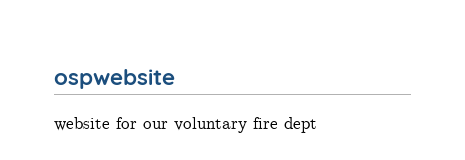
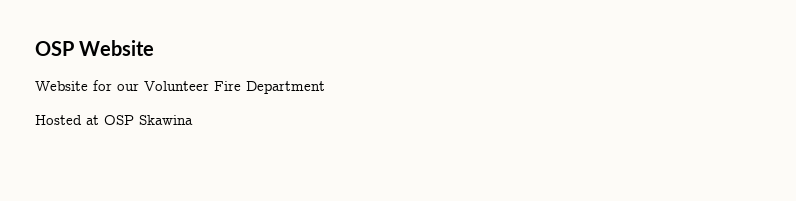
- ospwebsite
- website for our voluntary fire dept
+ OSP Website
+ Website for our Volunteer Fire Department
+ Hosted at OSP Skawina

